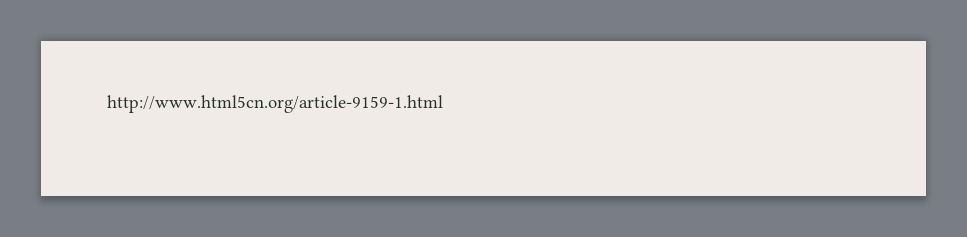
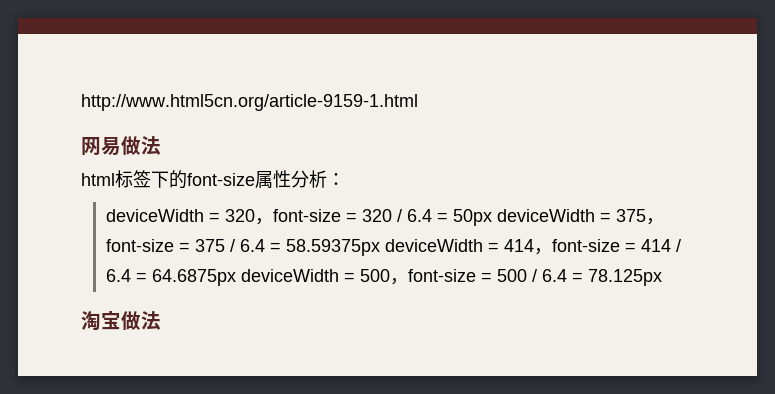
+ 网易做法
+ html标签下的font-size属性分析：
+ deviceWidth = 320，font-size = 320 / 6.4 = 50px deviceWidth = 375，font-size = 375 / 6.4 = 58.59375px deviceWidth = 414，font-size = 414 / 6.4 = 64.6875px deviceWidth = 500，font-size = 500 / 6.4 = 78.125px
+ 淘宝做法

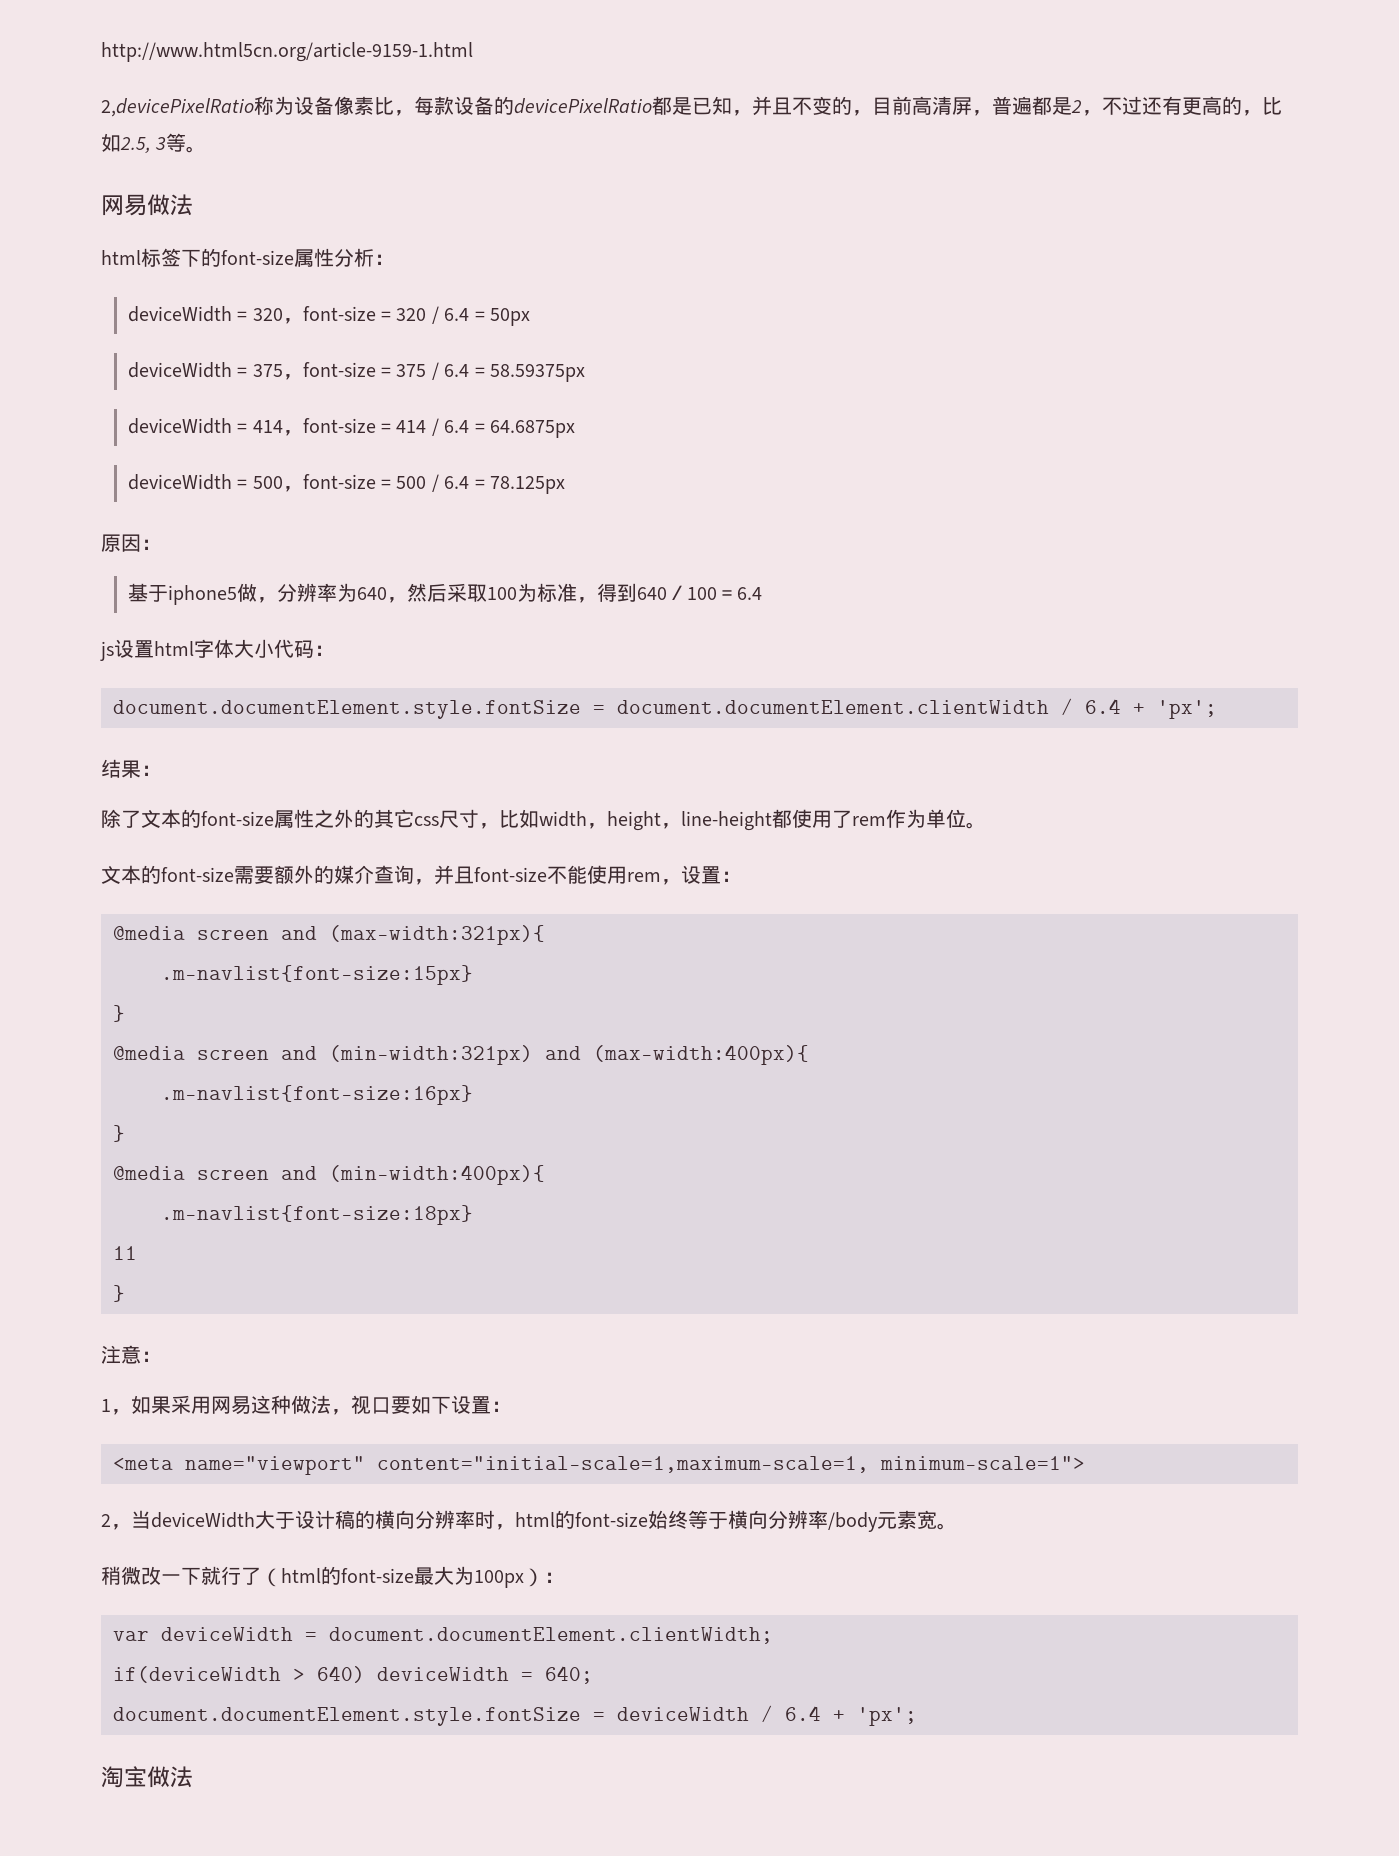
+ 2,devicePixelRatio称为设备像素比，每款设备的devicePixelRatio都是已知，并且不变的，目前高清屏，普遍都是2，不过还有更高的，比如2.5, 3等。
- deviceWidth = 320，font-size = 320 / 6.4 = 50px deviceWidth = 375，font-size = 375 / 6.4 = 58.59375px deviceWidth = 414，font-size = 414 / 6.4 = 64.6875px deviceWidth = 500，font-size = 500 / 6.4 = 78.125px
+ deviceWidth = 320，font-size = 320 / 6.4 = 50px
+ deviceWidth = 375，font-size = 375 / 6.4 = 58.59375px
+ deviceWidth = 414，font-size = 414 / 6.4 = 64.6875px
+ deviceWidth = 500，font-size = 500 / 6.4 = 78.125px
+ 原因：
+ 基于iphone5做，分辨率为640，然后采取100为标准，得到640／100＝6.4
+ js设置html字体大小代码：
+ document.documentElement.style.fontSize = document.documentElement.clientWidth / 6.4 + 'px';
+ 结果：
+ 除了文本的font-size属性之外的其它css尺寸，比如width，height，line-height都使用了rem作为单位。
+ 文本的font-size需要额外的媒介查询，并且font-size不能使用rem，设置：
+ @media screen and (max-width:321px){
+ .m-navlist{font-size:15px}
+ }
+ @media screen and (min-width:321px) and (max-width:400px){
+ .m-navlist{font-size:16px}
+ }
+ @media screen and (min-width:400px){
+ .m-navlist{font-size:18px}
+ 11
+ }
+ 注意：
+ 1，如果采用网易这种做法，视口要如下设置：
+ <meta name="viewport" content="initial-scale=1,maximum-scale=1, minimum-scale=1">
+ 2，当deviceWidth大于设计稿的横向分辨率时，html的font-size始终等于横向分辨率/body元素宽。
+ 稍微改一下就行了（html的font-size最大为100px）：
+ var deviceWidth = document.documentElement.clientWidth;
+ if(deviceWidth > 640) deviceWidth = 640;
+ document.documentElement.style.fontSize = deviceWidth / 6.4 + 'px';

